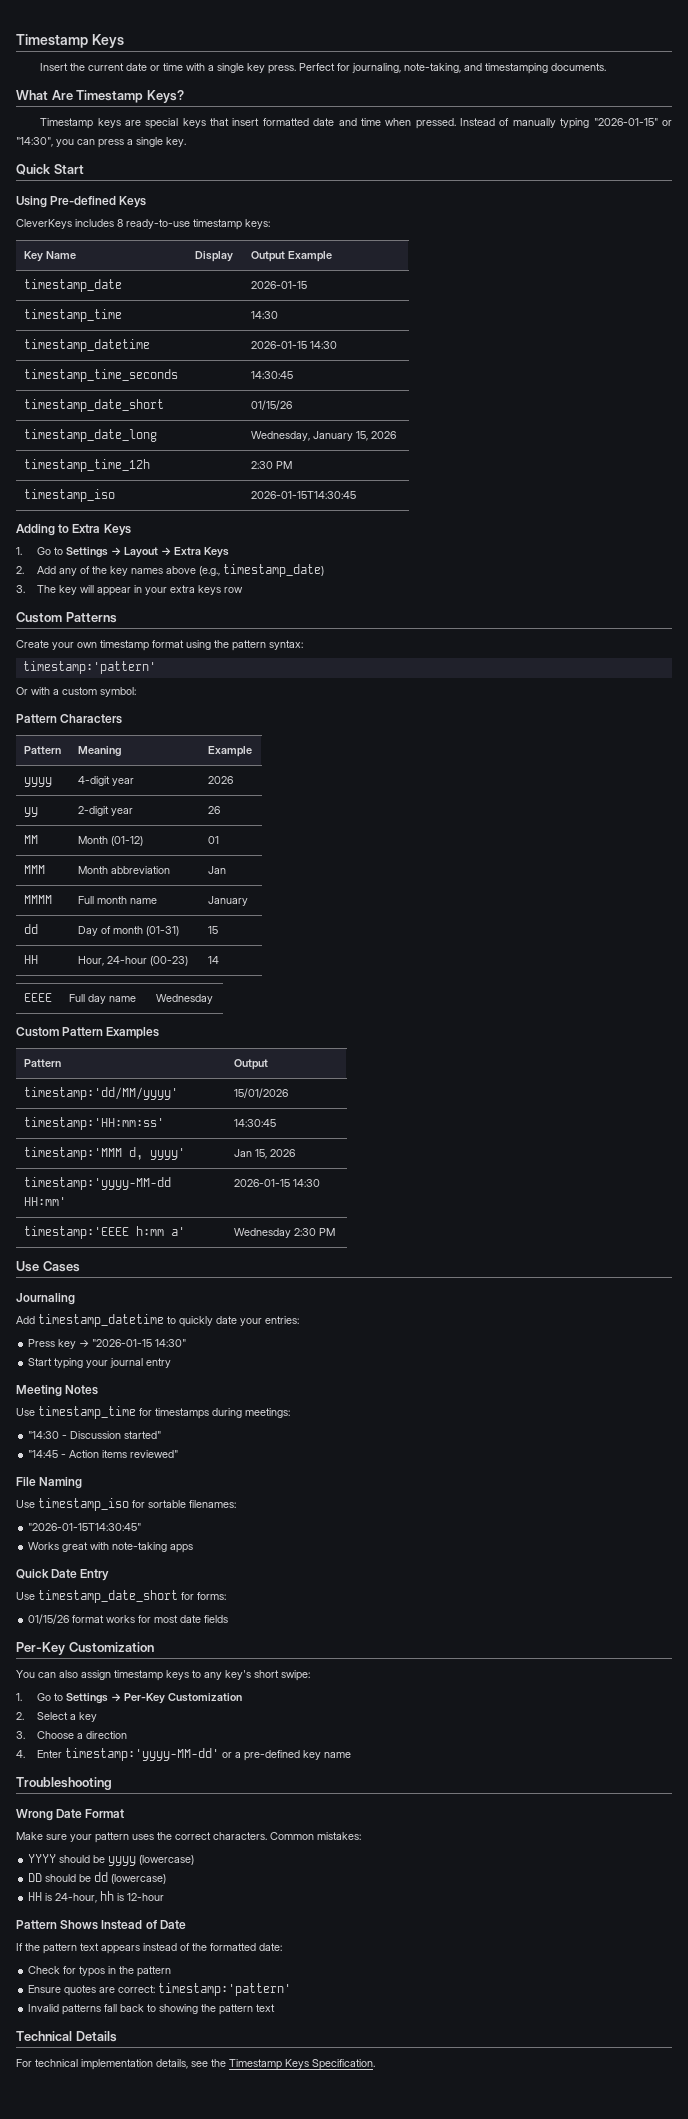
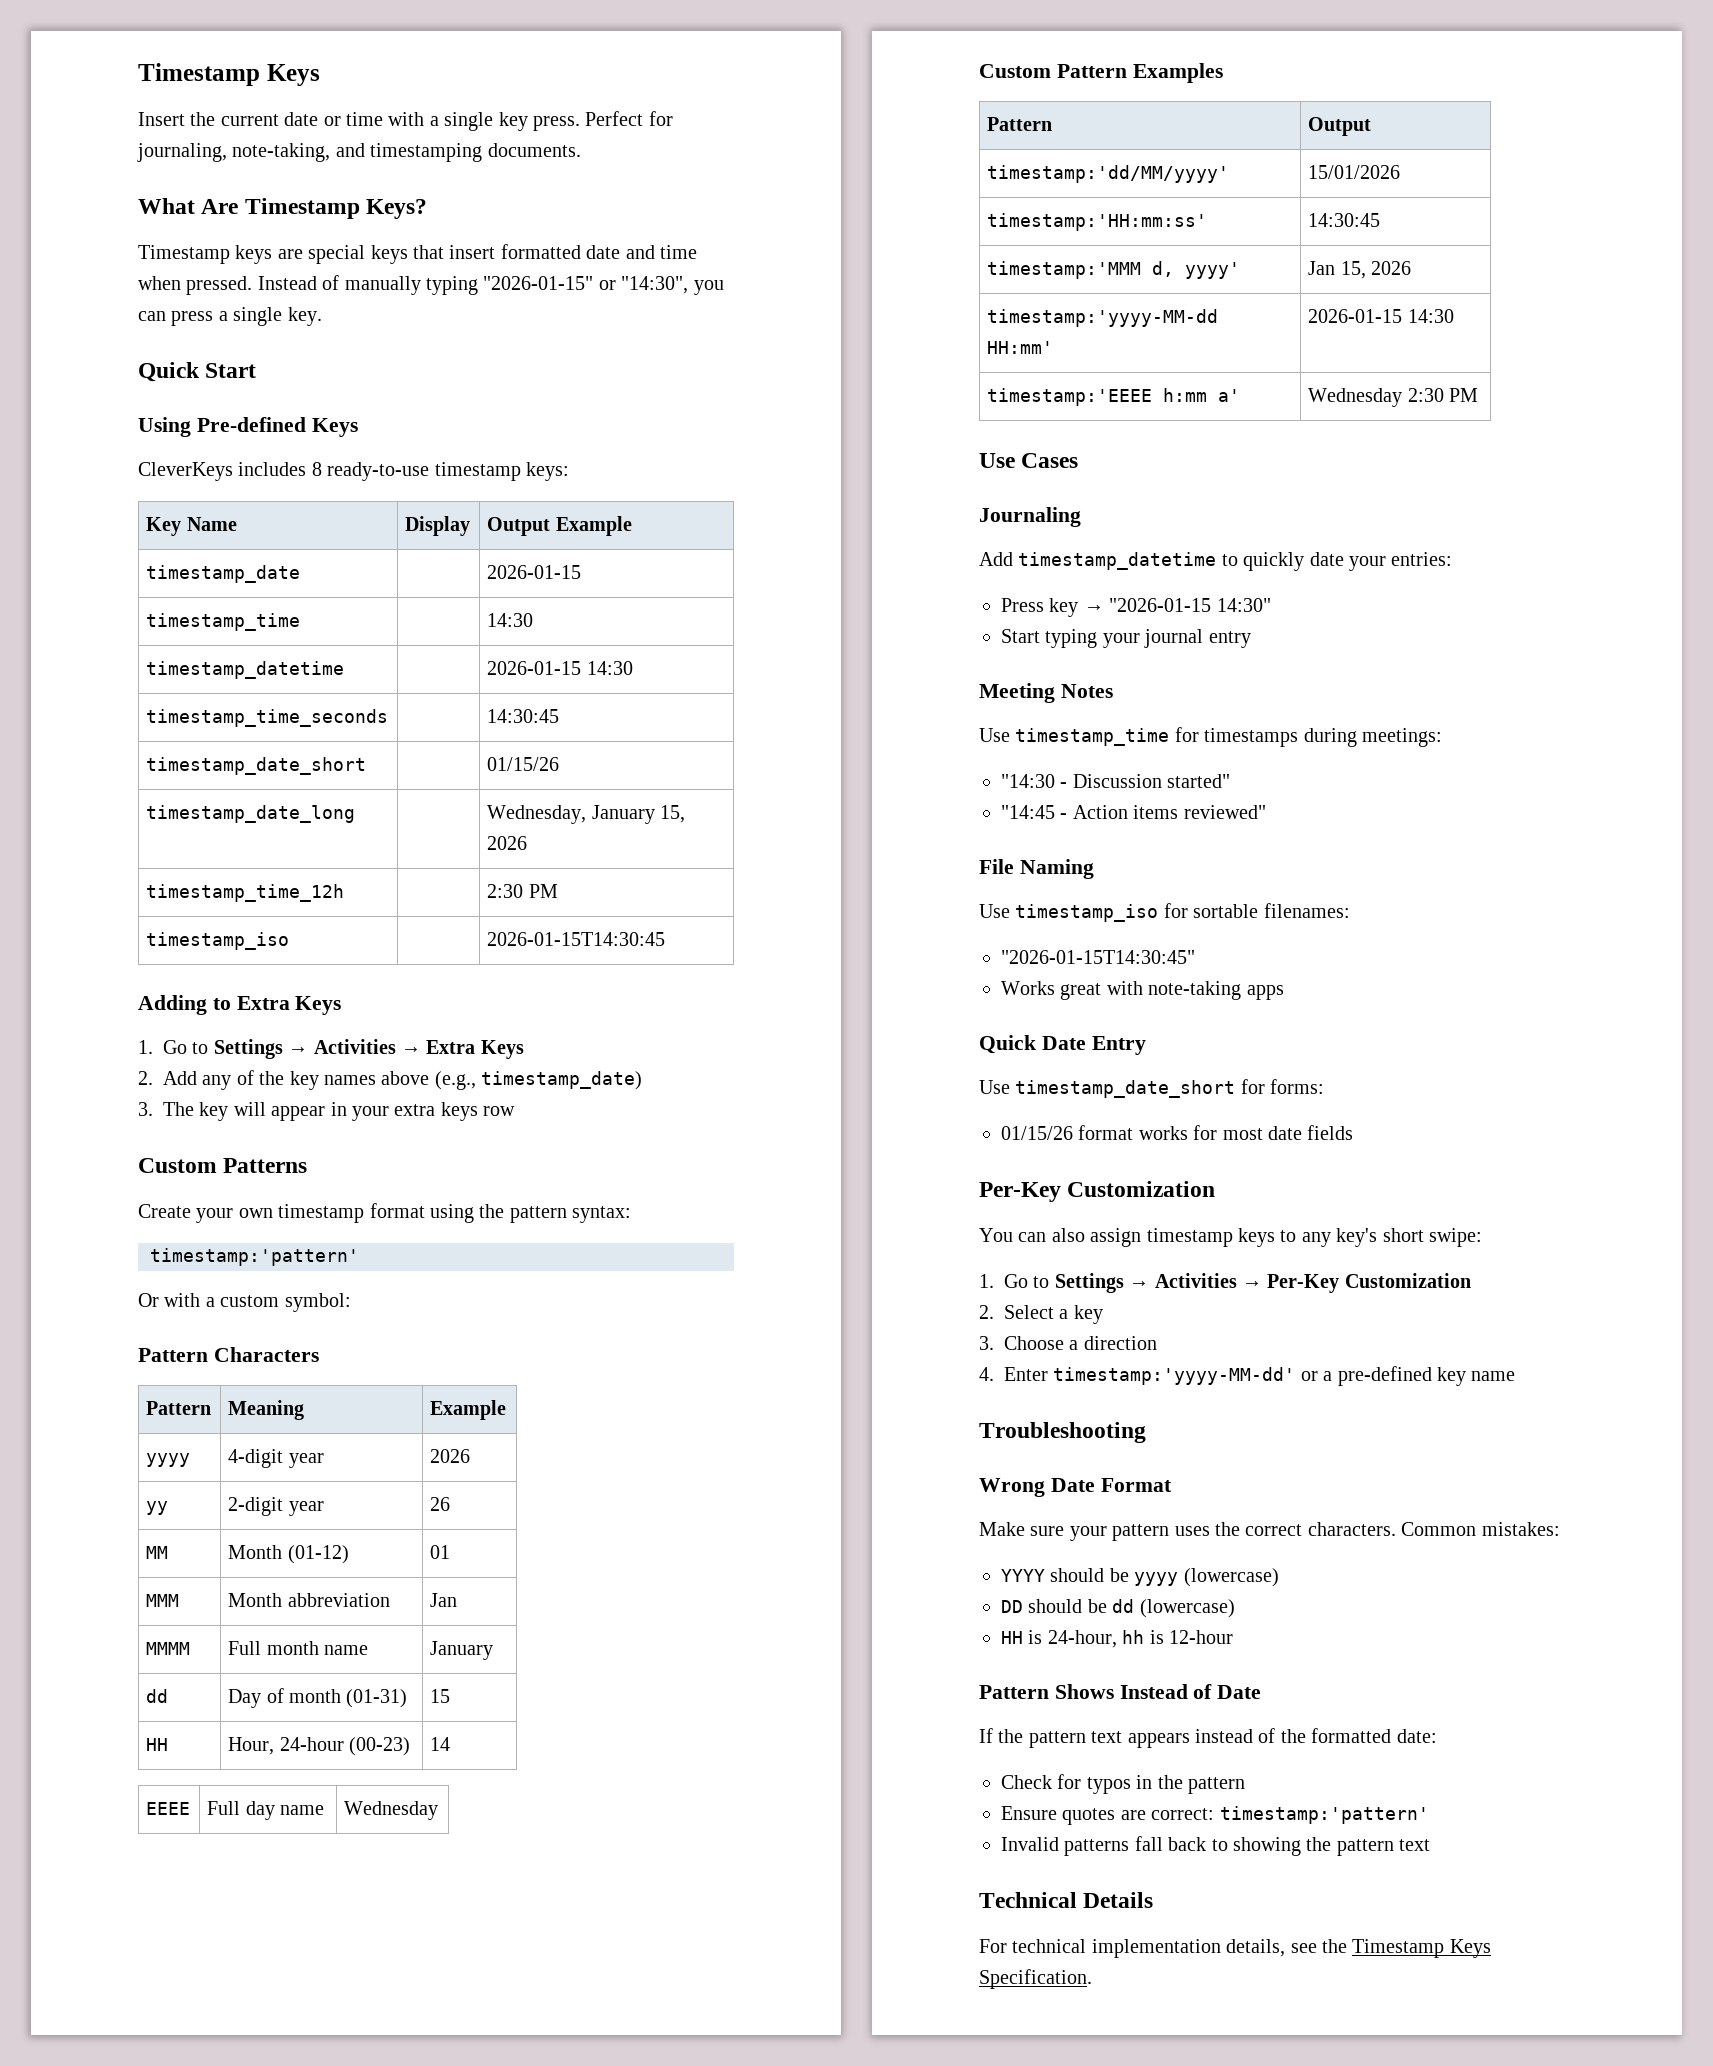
- 1. Go to Settings → Layout → Extra Keys
+ 1. Go to Settings → Activities → Extra Keys
- 1. Go to Settings → Per-Key Customization
+ 1. Go to Settings → Activities → Per-Key Customization

